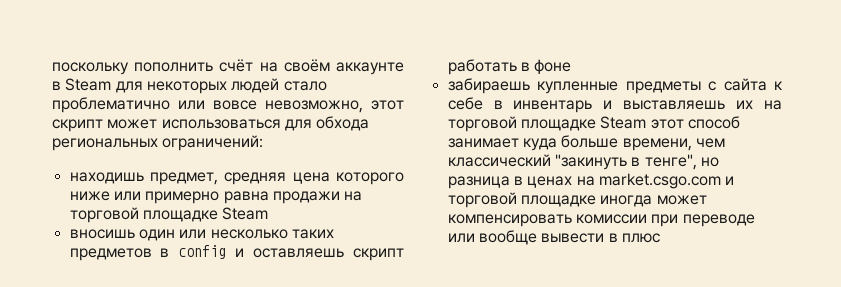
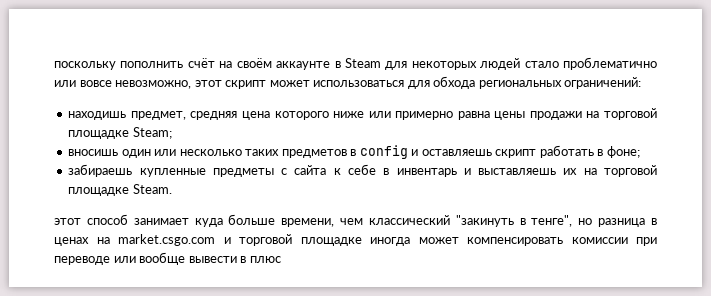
- находишь предмет, средняя цена которого ниже или примерно равна продажи на торговой площадке Steam
+ находишь предмет, средняя цена которого ниже или примерно равна цены продажи на торговой площадке Steam;
- вносишь один или несколько таких предметов в config и оставляешь скрипт работать в фоне
+ вносишь один или несколько таких предметов в config и оставляешь скрипт работать в фоне;
- забираешь купленные предметы с сайта к себе в инвентарь и выставляешь их на торговой площадке Steam этот способ занимает куда больше времени, чем классический "закинуть в тенге", но разница в ценах на market.csgo.com и торговой площадке иногда может компенсировать комиссии при переводе или вообще вывести в плюс
+ забираешь купленные предметы с сайта к себе в инвентарь и выставляешь их на торговой площадке Steam.
+ этот способ занимает куда больше времени, чем классический "закинуть в тенге", но разница в ценах на market.csgo.com и торговой площадке иногда может компенсировать комиссии при переводе или вообще вывести в плюс

